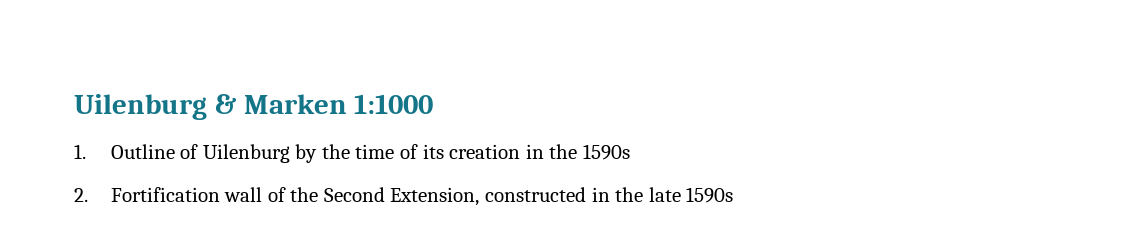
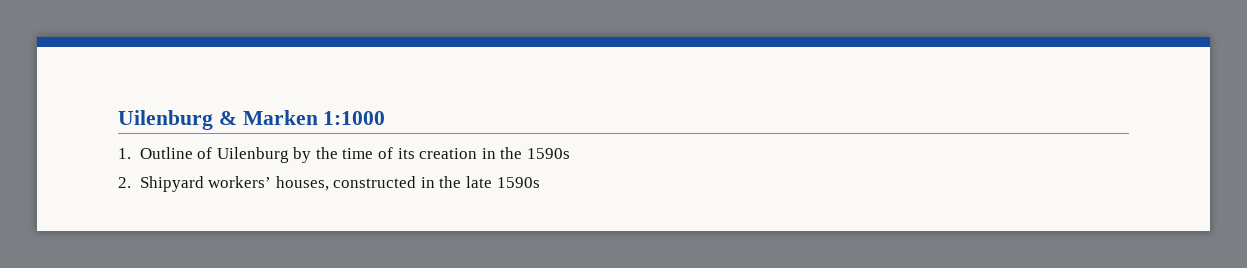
- 2. Fortification wall of the Second Extension, constructed in the late 1590s
+ 2. Shipyard workers’ houses, constructed in the late 1590s

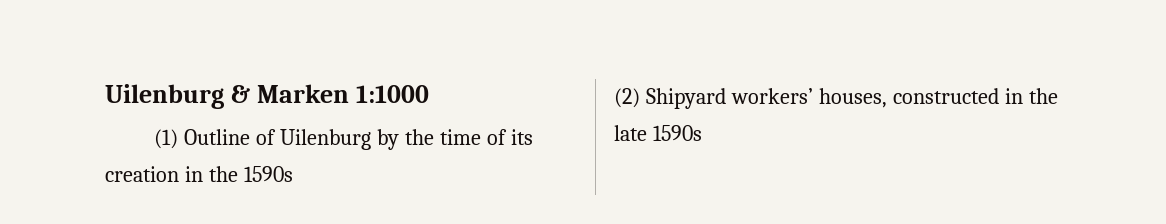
- 1. Outline of Uilenburg by the time of its creation in the 1590s
+ (1) Outline of Uilenburg by the time of its creation in the 1590s
- 2. Shipyard workers’ houses, constructed in the late 1590s
+ (2) Shipyard workers’ houses, constructed in the late 1590s

